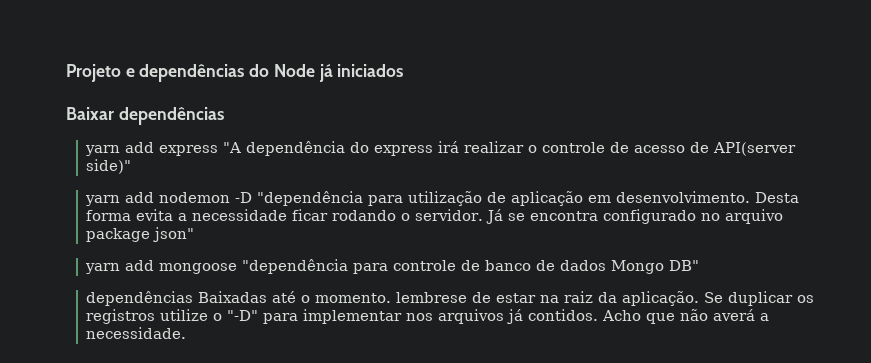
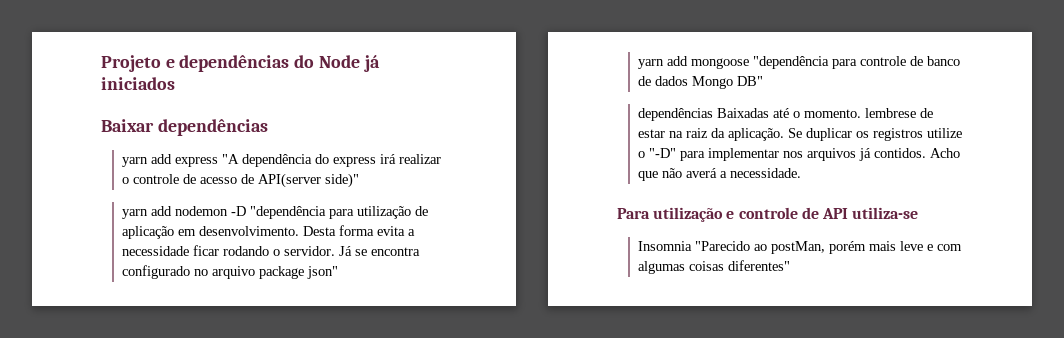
+ Para utilização e controle de API utiliza-se
+ Insomnia "Parecido ao postMan, porém mais leve e com algumas coisas diferentes"

